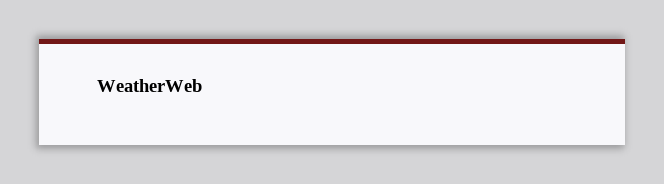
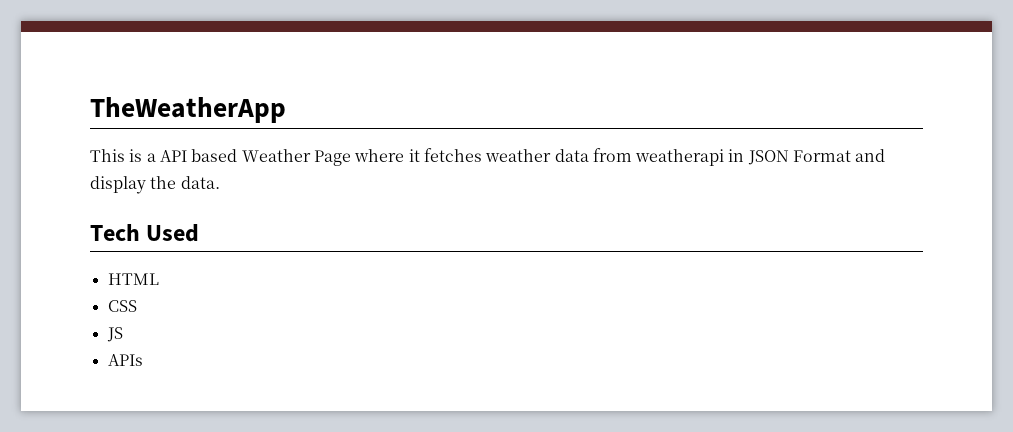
- WeatherWeb
+ TheWeatherApp
+ This is a API based Weather Page where it fetches weather data from weatherapi in JSON Format and display the data.
+ Tech Used
+ HTML
+ CSS
+ JS
+ APIs

